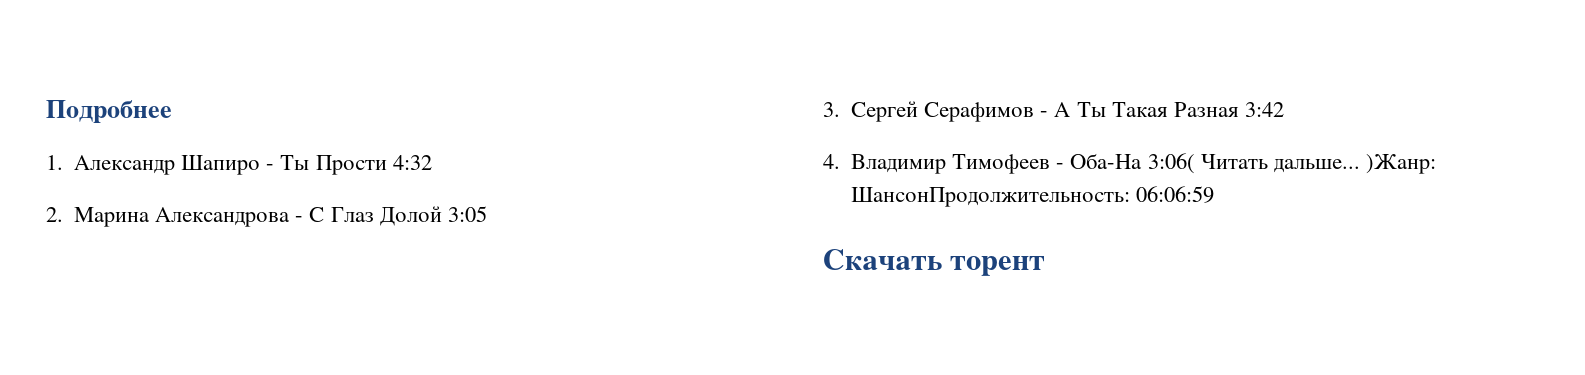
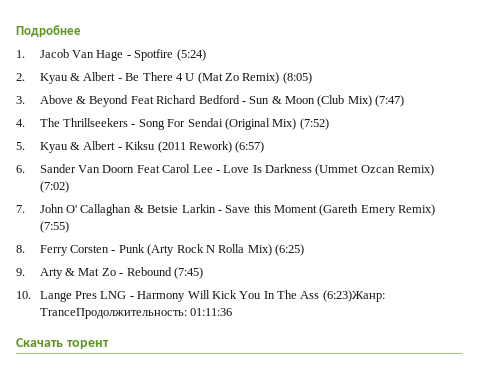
- 1. Александр Шапиро - Ты Прости 4:32
- 2. Марина Александрова - С Глаз Долой 3:05
- 3. Сергей Серафимов - А Ты Такая Разная 3:42
- 4. Владимир Тимофеев - Оба-На 3:06( Читать дальше... )Жанр: ШансонПродолжительность: 06:06:59
+ 1. Jacob Van Hage - Spotfire (5:24)
+ 2. Kyau & Albert - Be There 4 U (Mat Zo Remix) (8:05)
+ 3. Above & Beyond Feat Richard Bedford - Sun & Moon (Club Mix) (7:47)
+ 4. The Thrillseekers - Song For Sendai (Original Mix) (7:52)
+ 5. Kyau & Albert - Kiksu (2011 Rework) (6:57)
+ 6. Sander Van Doorn Feat Carol Lee - Love Is Darkness (Ummet Ozcan Remix) (7:02)
+ 7. John O' Callaghan & Betsie Larkin - Save this Moment (Gareth Emery Remix) (7:55)
+ 8. Ferry Corsten - Punk (Arty Rock N Rolla Mix) (6:25)
+ 9. Arty & Mat Zo - Rebound (7:45)
+ 10. Lange Pres LNG - Harmony Will Kick You In The Ass (6:23)Жанр: TranceПродолжительность: 01:11:36

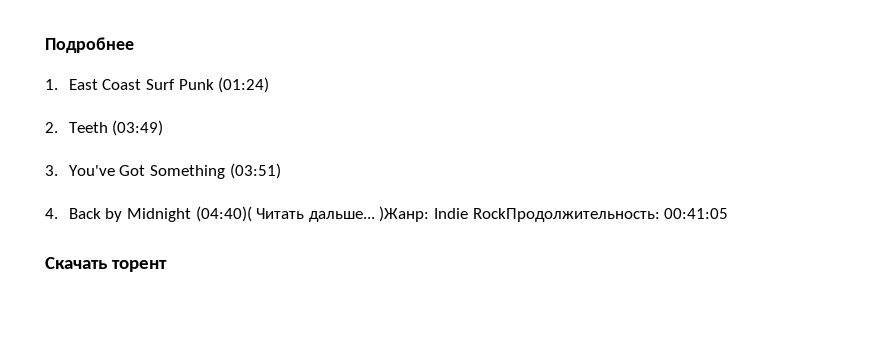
- 1. Jacob Van Hage - Spotfire (5:24)
- 2. Kyau & Albert - Be There 4 U (Mat Zo Remix) (8:05)
- 3. Above & Beyond Feat Richard Bedford - Sun & Moon (Club Mix) (7:47)
- 4. The Thrillseekers - Song For Sendai (Original Mix) (7:52)
- 5. Kyau & Albert - Kiksu (2011 Rework) (6:57)
- 6. Sander Van Doorn Feat Carol Lee - Love Is Darkness (Ummet Ozcan Remix) (7:02)
- 7. John O' Callaghan & Betsie Larkin - Save this Moment (Gareth Emery Remix) (7:55)
- 8. Ferry Corsten - Punk (Arty Rock N Rolla Mix) (6:25)
- 9. Arty & Mat Zo - Rebound (7:45)
- 10. Lange Pres LNG - Harmony Will Kick You In The Ass (6:23)Жанр: TranceПродолжительность: 01:11:36
+ 1. East Coast Surf Punk (01:24)
+ 2. Teeth (03:49)
+ 3. You've Got Something (03:51)
+ 4. Back by Midnight (04:40)( Читать дальше... )Жанр: Indie RockПродолжительность: 00:41:05

